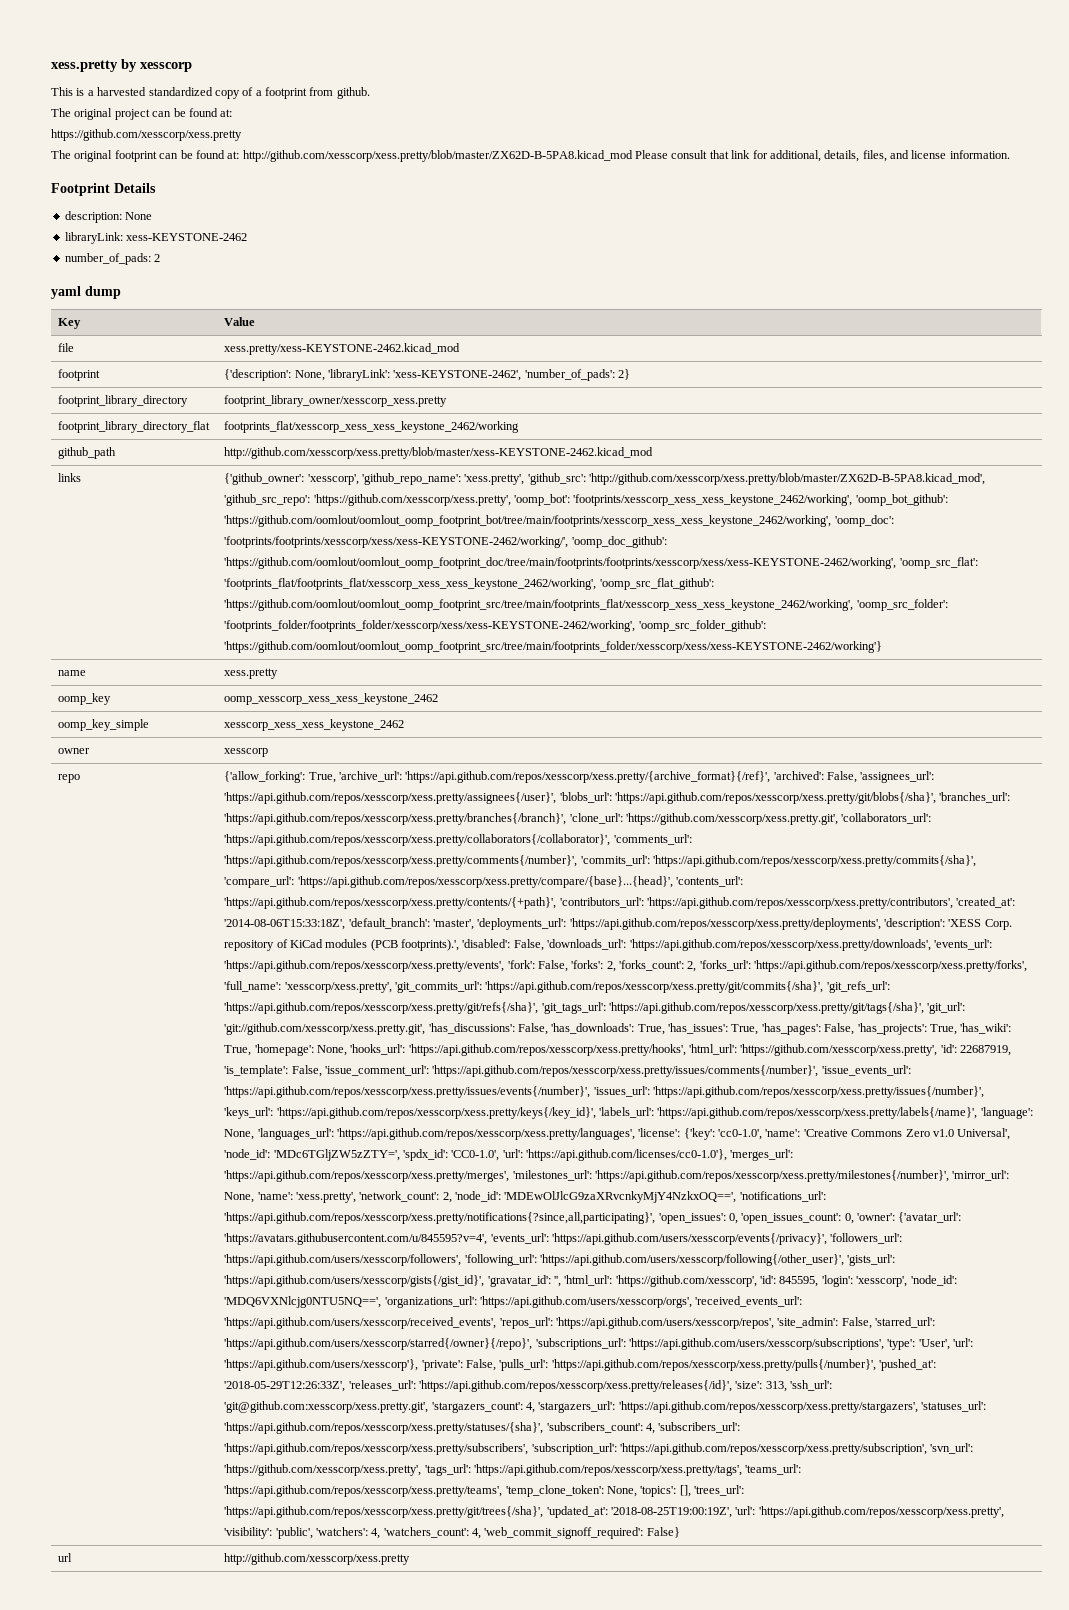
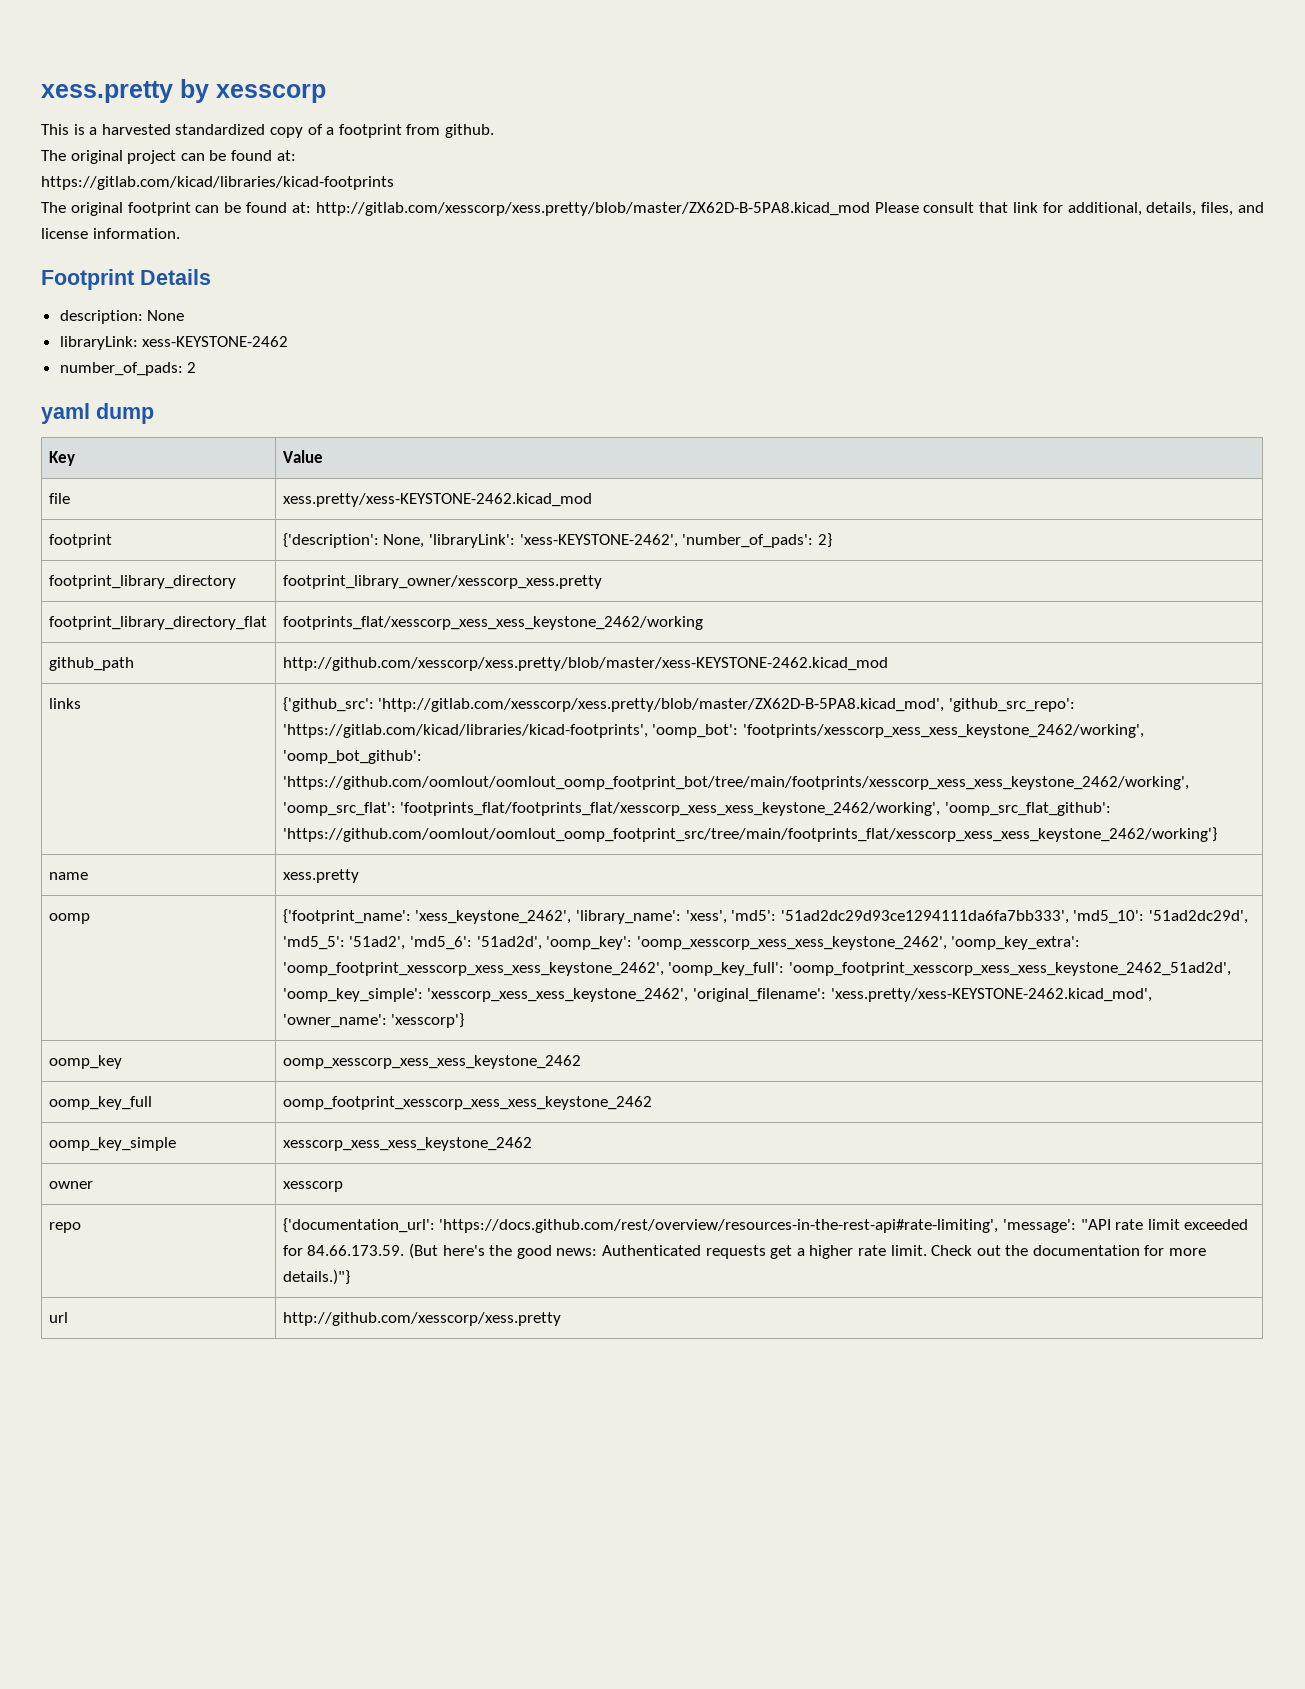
- https://github.com/xesscorp/xess.pretty
+ https://gitlab.com/kicad/libraries/kicad-footprints
- The original footprint can be found at: http://github.com/xesscorp/xess.pretty/blob/master/ZX62D-B-5PA8.kicad_mod Please consult that link for additional, details, files, and license information.
+ The original footprint can be found at: http://gitlab.com/xesscorp/xess.pretty/blob/master/ZX62D-B-5PA8.kicad_mod Please consult that link for additional, details, files, and license information.
- links | {'github_owner': 'xesscorp', 'github_repo_name': 'xess.pretty', 'github_src': 'http://github.com/xesscorp/xess.pretty/blob/master/ZX62D-B-5PA8.kicad_mod', 'github_src_repo': 'https://github.com/xesscorp/xess.pretty', 'oomp_bot': 'footprints/xesscorp_xess_xess_keystone_2462/working', 'oomp_bot_github': 'https://github.com/oomlout/oomlout_oomp_footprint_bot/tree/main/footprints/xesscorp_xess_xess_keystone_2462/working', 'oomp_doc': 'footprints/footprints/xesscorp/xess/xess-KEYSTONE-2462/working/', 'oomp_doc_github': 'https://github.com/oomlout/oomlout_oomp_footprint_doc/tree/main/footprints/footprints/xesscorp/xess/xess-KEYSTONE-2462/working', 'oomp_src_flat': 'footprints_flat/footprints_flat/xesscorp_xess_xess_keystone_2462/working', 'oomp_src_flat_github': 'https://github.com/oomlout/oomlout_oomp_footprint_src/tree/main/footprints_flat/xesscorp_xess_xess_keystone_2462/working', 'oomp_src_folder': 'footprints_folder/footprints_folder/xesscorp/xess/xess-KEYSTONE-2462/working', 'oomp_src_folder_github': 'https://github.com/oomlout/oomlout_oomp_footprint_src/tree/main/footprints_folder/xesscorp/xess/xess-KEYSTONE-2462/working'}
+ links | {'github_src': 'http://gitlab.com/xesscorp/xess.pretty/blob/master/ZX62D-B-5PA8.kicad_mod', 'github_src_repo': 'https://gitlab.com/kicad/libraries/kicad-footprints', 'oomp_bot': 'footprints/xesscorp_xess_xess_keystone_2462/working', 'oomp_bot_github': 'https://github.com/oomlout/oomlout_oomp_footprint_bot/tree/main/footprints/xesscorp_xess_xess_keystone_2462/working', 'oomp_src_flat': 'footprints_flat/footprints_flat/xesscorp_xess_xess_keystone_2462/working', 'oomp_src_flat_github': 'https://github.com/oomlout/oomlout_oomp_footprint_src/tree/main/footprints_flat/xesscorp_xess_xess_keystone_2462/working'}
  name | xess.pretty
+ oomp | {'footprint_name': 'xess_keystone_2462', 'library_name': 'xess', 'md5': '51ad2dc29d93ce1294111da6fa7bb333', 'md5_10': '51ad2dc29d', 'md5_5': '51ad2', 'md5_6': '51ad2d', 'oomp_key': 'oomp_xesscorp_xess_xess_keystone_2462', 'oomp_key_extra': 'oomp_footprint_xesscorp_xess_xess_keystone_2462', 'oomp_key_full': 'oomp_footprint_xesscorp_xess_xess_keystone_2462_51ad2d', 'oomp_key_simple': 'xesscorp_xess_xess_keystone_2462', 'original_filename': 'xess.pretty/xess-KEYSTONE-2462.kicad_mod', 'owner_name': 'xesscorp'}
+ oomp_key_full | oomp_footprint_xesscorp_xess_xess_keystone_2462
- {'allow_forking': True, 'archive_url': 'https://api.github.com/repos/xesscorp/xess.pretty/{archive_format}{/ref}', 'archived': False, 'assignees_url': 'https://api.github.com/repos/xesscorp/xess.pretty/assignees{/user}', 'blobs_url': 'https://api.github.com/repos/xesscorp/xess.pretty/git/blobs{/sha}', 'branches_url': 'https://api.github.com/repos/xesscorp/xess.pretty/branches{/branch}', 'clone_url': 'https://github.com/xesscorp/xess.pretty.git', 'collaborators_url': 'https://api.github.com/repos/xesscorp/xess.pretty/collaborators{/collaborator}', 'comments_url': 'https://api.github.com/repos/xesscorp/xess.pretty/comments{/number}', 'commits_url': 'https://api.github.com/repos/xesscorp/xess.pretty/commits{/sha}', 'compare_url': 'https://api.github.com/repos/xesscorp/xess.pretty/compare/{base}...{head}', 'contents_url': 'https://api.github.com/repos/xesscorp/xess.pretty/contents/{+path}', 'contributors_url': 'https://api.github.com/repos/xesscorp/xess.pretty/contributors', 'created_at': '2014-08-06T15:33:18Z', 'default_branch': 'master', 'deployments_url': 'https://api.github.com/repos/xesscorp/xess.pretty/deployments', 'description': 'XESS Corp. repository of KiCad modules (PCB footprints).', 'disabled': False, 'downloads_url': 'https://api.github.com/repos/xesscorp/xess.pretty/downloads', 'events_url': 'https://api.github.com/repos/xesscorp/xess.pretty/events', 'fork': False, 'forks': 2, 'forks_count': 2, 'forks_url': 'https://api.github.com/repos/xesscorp/xess.pretty/forks', 'full_name': 'xesscorp/xess.pretty', 'git_commits_url': 'https://api.github.com/repos/xesscorp/xess.pretty/git/commits{/sha}', 'git_refs_url': 'https://api.github.com/repos/xesscorp/xess.pretty/git/refs{/sha}', 'git_tags_url': 'https://api.github.com/repos/xesscorp/xess.pretty/git/tags{/sha}', 'git_url': 'git://github.com/xesscorp/xess.pretty.git', 'has_discussions': False, 'has_downloads': True, 'has_issues': True, 'has_pages': False, 'has_projects': True, 'has_wiki': True, 'homepage': None, 'hooks_url': 'https://api.github.com/repos/xesscorp/xess.pretty/hooks', 'html_url': 'https://github.com/xesscorp/xess.pretty', 'id': 22687919, 'is_template': False, 'issue_comment_url': 'https://api.github.com/repos/xesscorp/xess.pretty/issues/comments{/number}', 'issue_events_url': 'https://api.github.com/repos/xesscorp/xess.pretty/issues/events{/number}', 'issues_url': 'https://api.github.com/repos/xesscorp/xess.pretty/issues{/number}', 'keys_url': 'https://api.github.com/repos/xesscorp/xess.pretty/keys{/key_id}', 'labels_url': 'https://api.github.com/repos/xesscorp/xess.pretty/labels{/name}', 'language': None, 'languages_url': 'https://api.github.com/repos/xesscorp/xess.pretty/languages', 'license': {'key': 'cc0-1.0', 'name': 'Creative Commons Zero v1.0 Universal', 'node_id': 'MDc6TGljZW5zZTY=', 'spdx_id': 'CC0-1.0', 'url': 'https://api.github.com/licenses/cc0-1.0'}, 'merges_url': 'https://api.github.com/repos/xesscorp/xess.pretty/merges', 'milestones_url': 'https://api.github.com/repos/xesscorp/xess.pretty/milestones{/number}', 'mirror_url': None, 'name': 'xess.pretty', 'network_count': 2, 'node_id': 'MDEwOlJlcG9zaXRvcnkyMjY4NzkxOQ==', 'notifications_url': 'https://api.github.com/repos/xesscorp/xess.pretty/notifications{?since,all,participating}', 'open_issues': 0, 'open_issues_count': 0, 'owner': {'avatar_url': 'https://avatars.githubusercontent.com/u/845595?v=4', 'events_url': 'https://api.github.com/users/xesscorp/events{/privacy}', 'followers_url': 'https://api.github.com/users/xesscorp/followers', 'following_url': 'https://api.github.com/users/xesscorp/following{/other_user}', 'gists_url': 'https://api.github.com/users/xesscorp/gists{/gist_id}', 'gravatar_id': '', 'html_url': 'https://github.com/xesscorp', 'id': 845595, 'login': 'xesscorp', 'node_id': 'MDQ6VXNlcjg0NTU5NQ==', 'organizations_url': 'https://api.github.com/users/xesscorp/orgs', 'received_events_url': 'https://api.github.com/users/xesscorp/received_events', 'repos_url': 'https://api.github.com/users/xesscorp/repos', 'site_admin': False, 'starred_url': 'https://api.github.com/users/xesscorp/starred{/owner}{/repo}', 'subscriptions_url': 'https://api.github.com/users/xesscorp/subscriptions', 'type': 'User', 'url': 'https://api.github.com/users/xesscorp'}, 'private': False, 'pulls_url': 'https://api.github.com/repos/xesscorp/xess.pretty/pulls{/number}', 'pushed_at': '2018-05-29T12:26:33Z', 'releases_url': 'https://api.github.com/repos/xesscorp/xess.pretty/releases{/id}', 'size': 313, 'ssh_url': 'git@github.com:xesscorp/xess.pretty.git', 'stargazers_count': 4, 'stargazers_url': 'https://api.github.com/repos/xesscorp/xess.pretty/stargazers', 'statuses_url': 'https://api.github.com/repos/xesscorp/xess.pretty/statuses/{sha}', 'subscribers_count': 4, 'subscribers_url': 'https://api.github.com/repos/xesscorp/xess.pretty/subscribers', 'subscription_url': 'https://api.github.com/repos/xesscorp/xess.pretty/subscription', 'svn_url': 'https://github.com/xesscorp/xess.pretty', 'tags_url': 'https://api.github.com/repos/xesscorp/xess.pretty/tags', 'teams_url': 'https://api.github.com/repos/xesscorp/xess.pretty/teams', 'temp_clone_token': None, 'topics': [], 'trees_url': 'https://api.github.com/repos/xesscorp/xess.pretty/git/trees{/sha}', 'updated_at': '2018-08-25T19:00:19Z', 'url': 'https://api.github.com/repos/xesscorp/xess.pretty', 'visibility': 'public', 'watchers': 4, 'watchers_count': 4, 'web_commit_signoff_required': False}
+ {'documentation_url': 'https://docs.github.com/rest/overview/resources-in-the-rest-api#rate-limiting', 'message': "API rate limit exceeded for 84.66.173.59. (But here's the good news: Authenticated requests get a higher rate limit. Check out the documentation for more details.)"}

